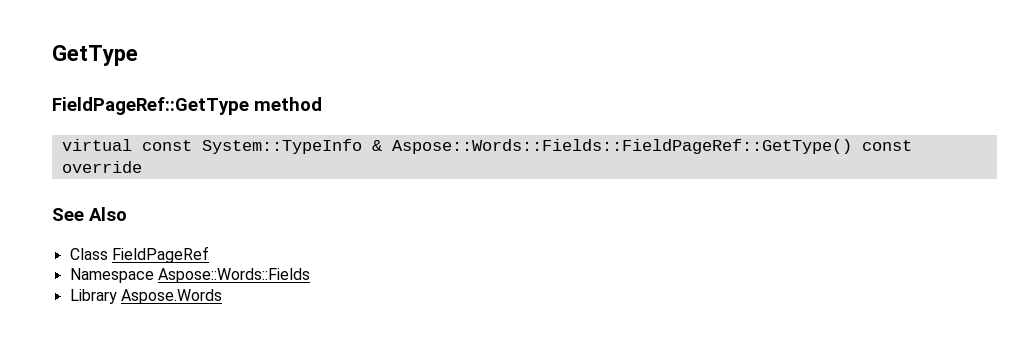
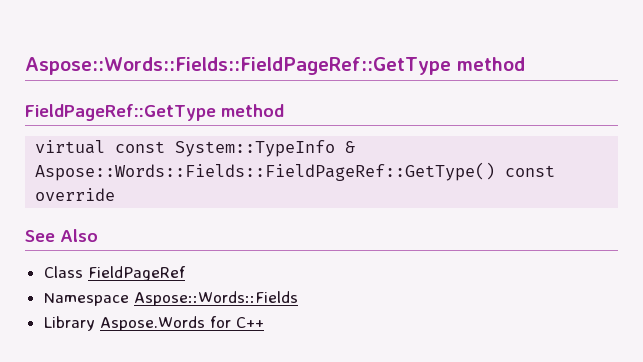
- GetType
+ Aspose::Words::Fields::FieldPageRef::GetType method
- Library Aspose.Words
+ Library Aspose.Words for C++

